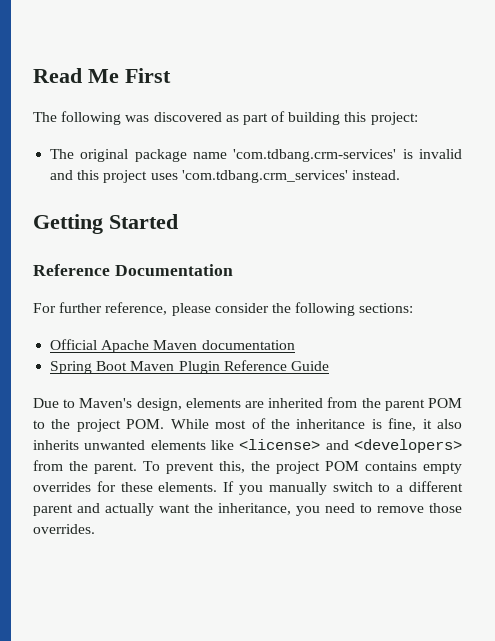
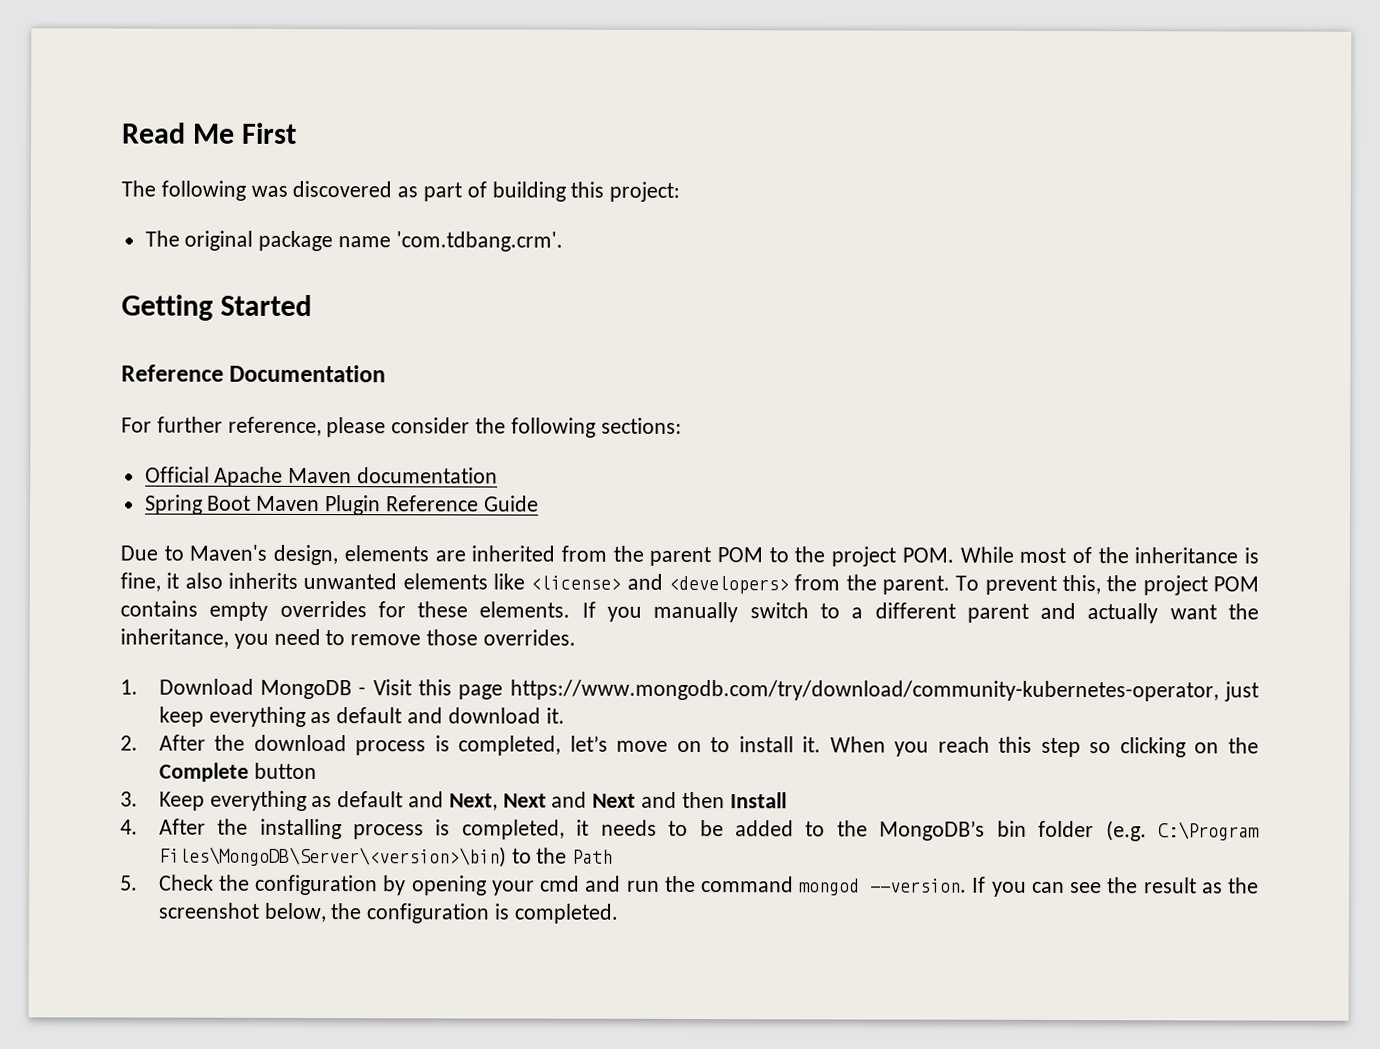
- The original package name 'com.tdbang.crm-services' is invalid and this project uses 'com.tdbang.crm_services' instead.
+ The original package name 'com.tdbang.crm'.
+ 1. Download MongoDB - Visit this page https://www.mongodb.com/try/download/community-kubernetes-operator, just keep everything as default and download it.
+ 2. After the download process is completed, let’s move on to install it. When you reach this step so clicking on the Complete button
+ 3. Keep everything as default and Next, Next and Next and then Install
+ 4. After the installing process is completed, it needs to be added to the MongoDB’s bin folder (e.g. C:\Program Files\MongoDB\Server\<version>\bin) to the Path
+ 5. Check the configuration by opening your cmd and run the command mongod --version. If you can see the result as the screenshot below, the configuration is completed.

